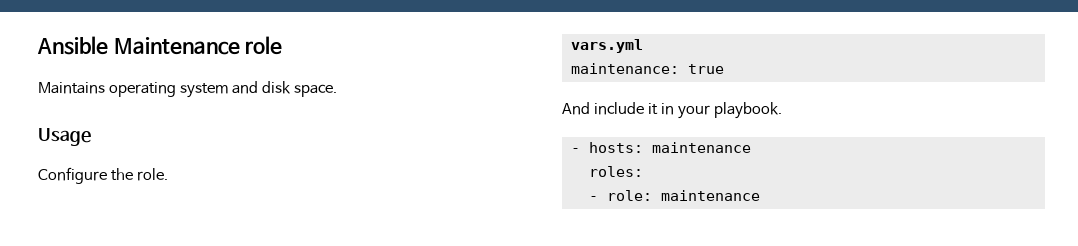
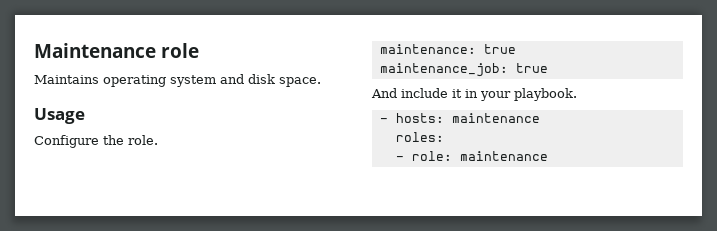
- Ansible Maintenance role
+ Maintenance role
- vars.yml
  maintenance: true
+ maintenance_job: true

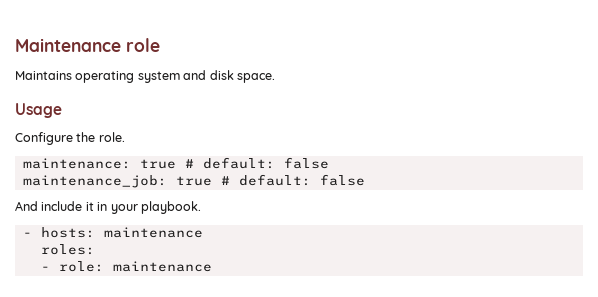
- maintenance: true
+ maintenance: true # default: false
- maintenance_job: true
+ maintenance_job: true # default: false

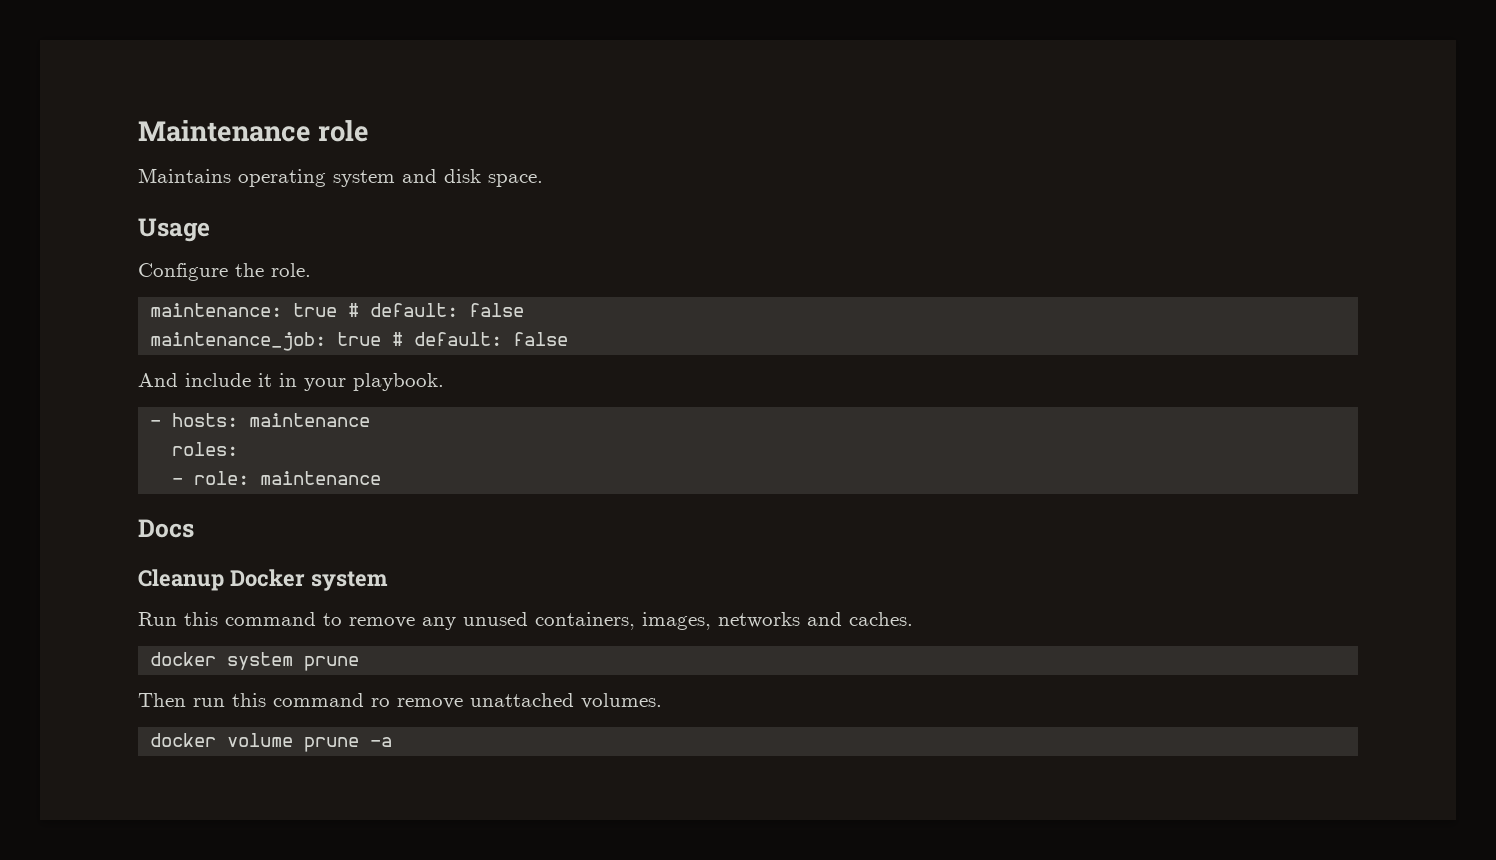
+ Docs
+ Cleanup Docker system
+ Run this command to remove any unused containers, images, networks and caches.
+ docker system prune
+ Then run this command ro remove unattached volumes.
+ docker volume prune -a

